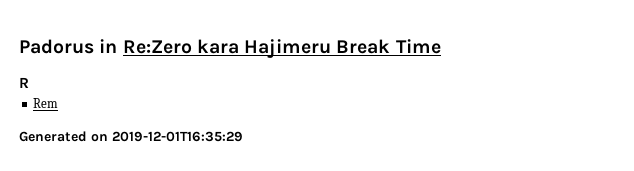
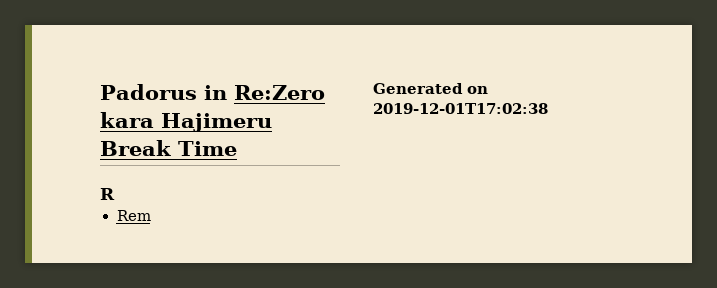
- Generated on 2019-12-01T16:35:29
+ Generated on 2019-12-01T17:02:38

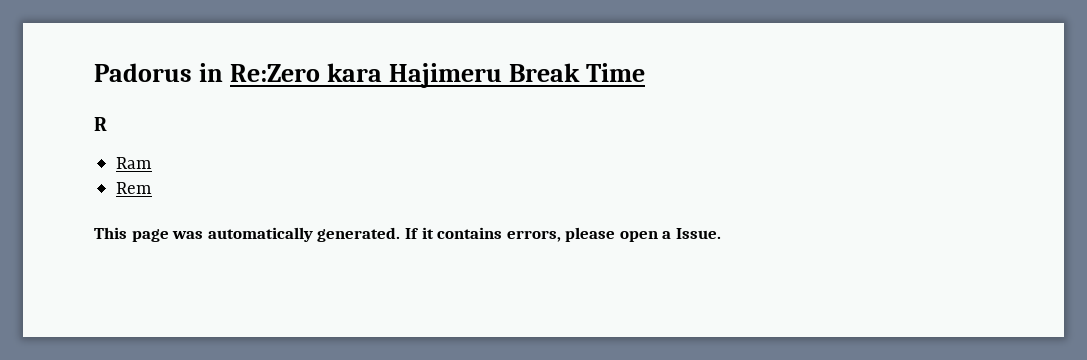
+ Ram
- Generated on 2019-12-01T17:02:38
+ This page was automatically generated. If it contains errors, please open a Issue.

